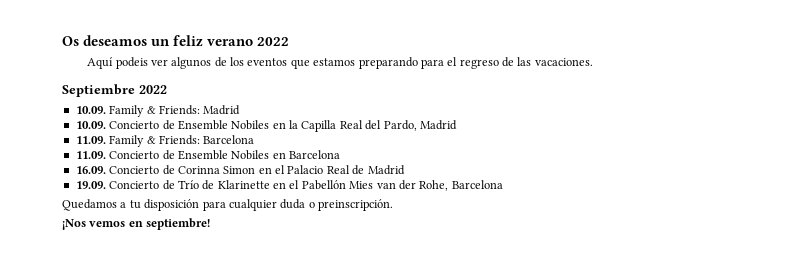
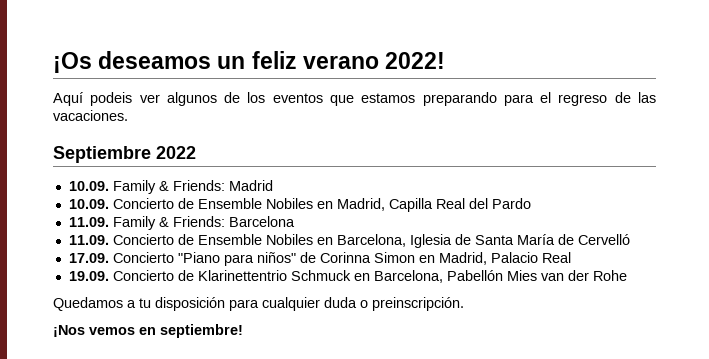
- Os deseamos un feliz verano 2022
+ ¡Os deseamos un feliz verano 2022!
- 10.09. Concierto de Ensemble Nobiles en la Capilla Real del Pardo, Madrid
+ 10.09. Concierto de Ensemble Nobiles en Madrid, Capilla Real del Pardo
- 11.09. Concierto de Ensemble Nobiles en Barcelona
- 16.09. Concierto de Corinna Simon en el Palacio Real de Madrid
+ 11.09. Concierto de Ensemble Nobiles en Barcelona, Iglesia de Santa María de Cervelló
+ 17.09. Concierto "Piano para niños" de Corinna Simon en Madrid, Palacio Real
- 19.09. Concierto de Trío de Klarinette en el Pabellón Mies van der Rohe, Barcelona
+ 19.09. Concierto de Klarinettentrio Schmuck en Barcelona, Pabellón Mies van der Rohe

